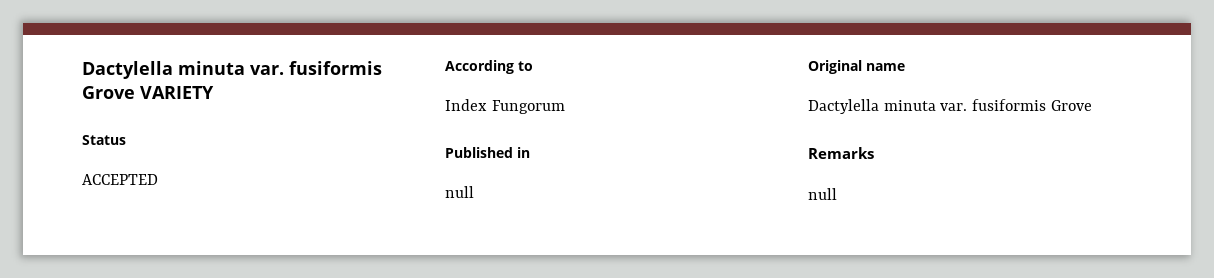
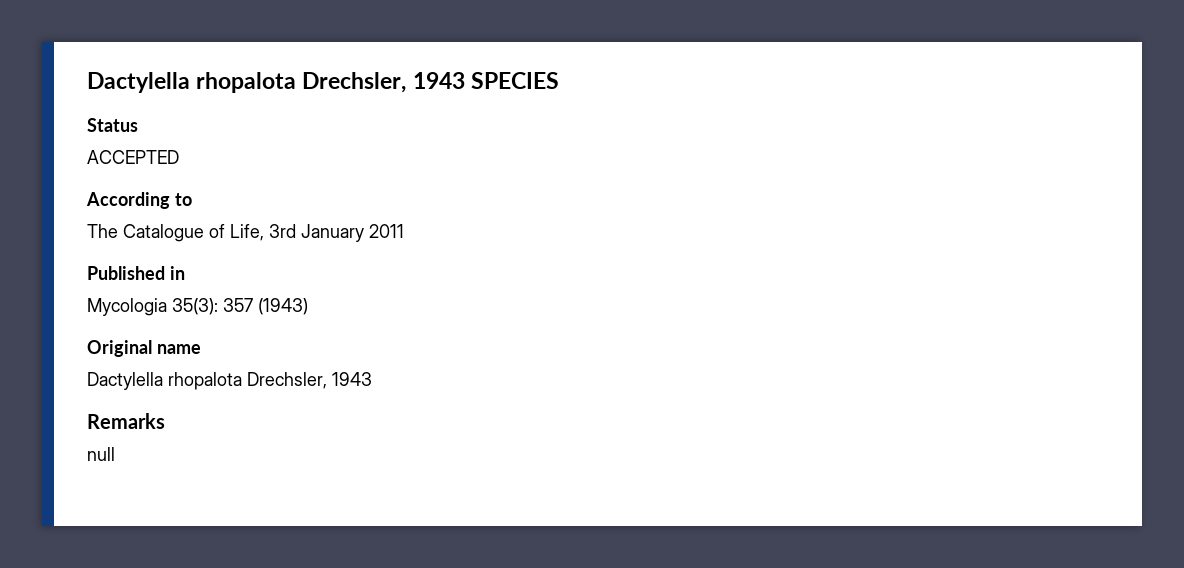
- Dactylella minuta var. fusiformis Grove VARIETY
+ Dactylella rhopalota Drechsler, 1943 SPECIES
- Index Fungorum
+ The Catalogue of Life, 3rd January 2011
  Published in
- null
+ Mycologia 35(3): 357 (1943)
  Original name
- Dactylella minuta var. fusiformis Grove
+ Dactylella rhopalota Drechsler, 1943

